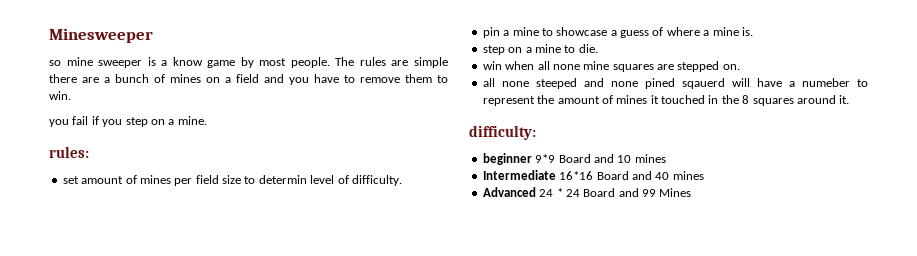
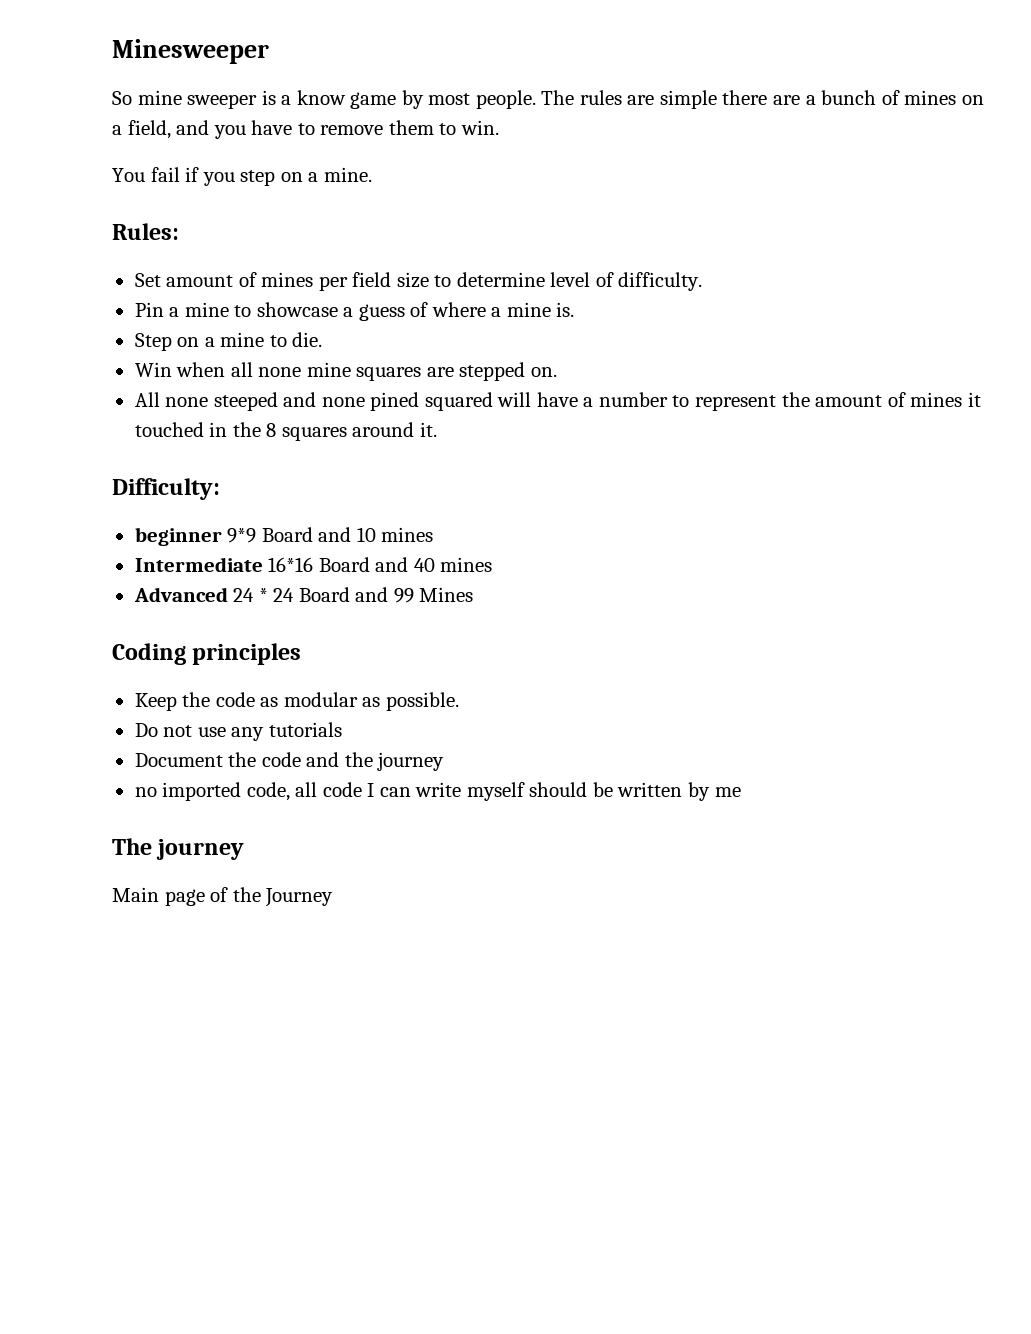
- so mine sweeper is a know game by most people.
+ So mine sweeper is a know game by most people.
- The rules are simple there are a bunch of mines on a field and you have to remove them to win.
+ The rules are simple there are a bunch of mines on a field, and you have to remove them to win.
- you fail if you step on a mine.
+ You fail if you step on a mine.
- rules:
- set amount of mines per field size to determin level of difficulty.
+ Rules:
+ Set amount of mines per field size to determine level of difficulty.
- pin a mine to showcase a guess of where a mine is.
+ Pin a mine to showcase a guess of where a mine is.
- step on a mine to die.
+ Step on a mine to die.
- win when all none mine squares are stepped on.
+ Win when all none mine squares are stepped on.
- all none steeped and none pined sqauerd will have a numeber to represent the amount of mines it touched in the 8 squares around it.
+ All none steeped and none pined squared will have a number to represent the amount of mines it touched in the 8 squares around it.
- difficulty:
+ Difficulty:
+ Coding principles
+ Keep the code as modular as possible.
+ Do not use any tutorials
+ Document the code and the journey
+ no imported code, all code I can write myself should be written by me
+ The journey
+ Main page of the Journey

